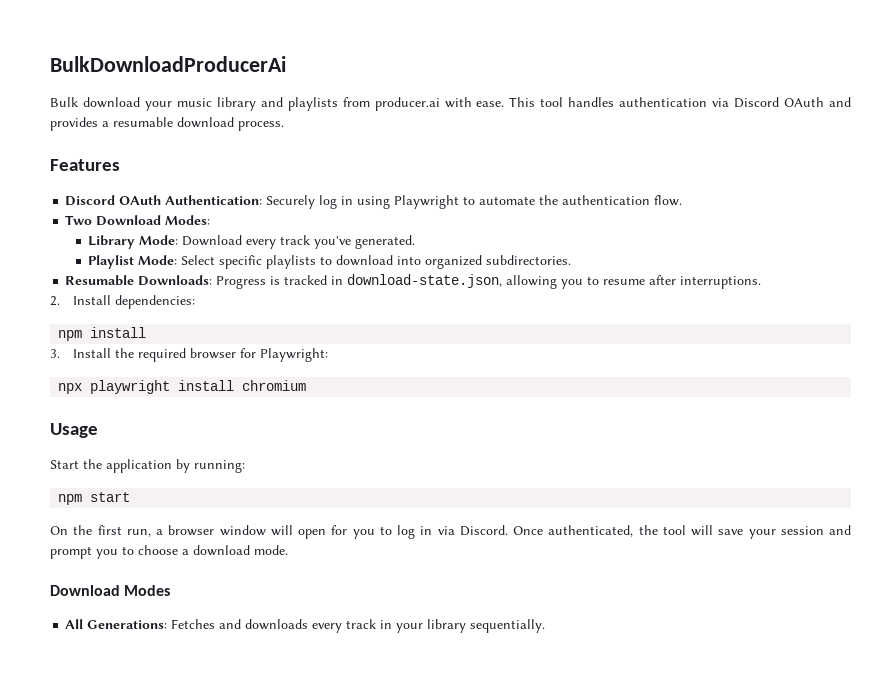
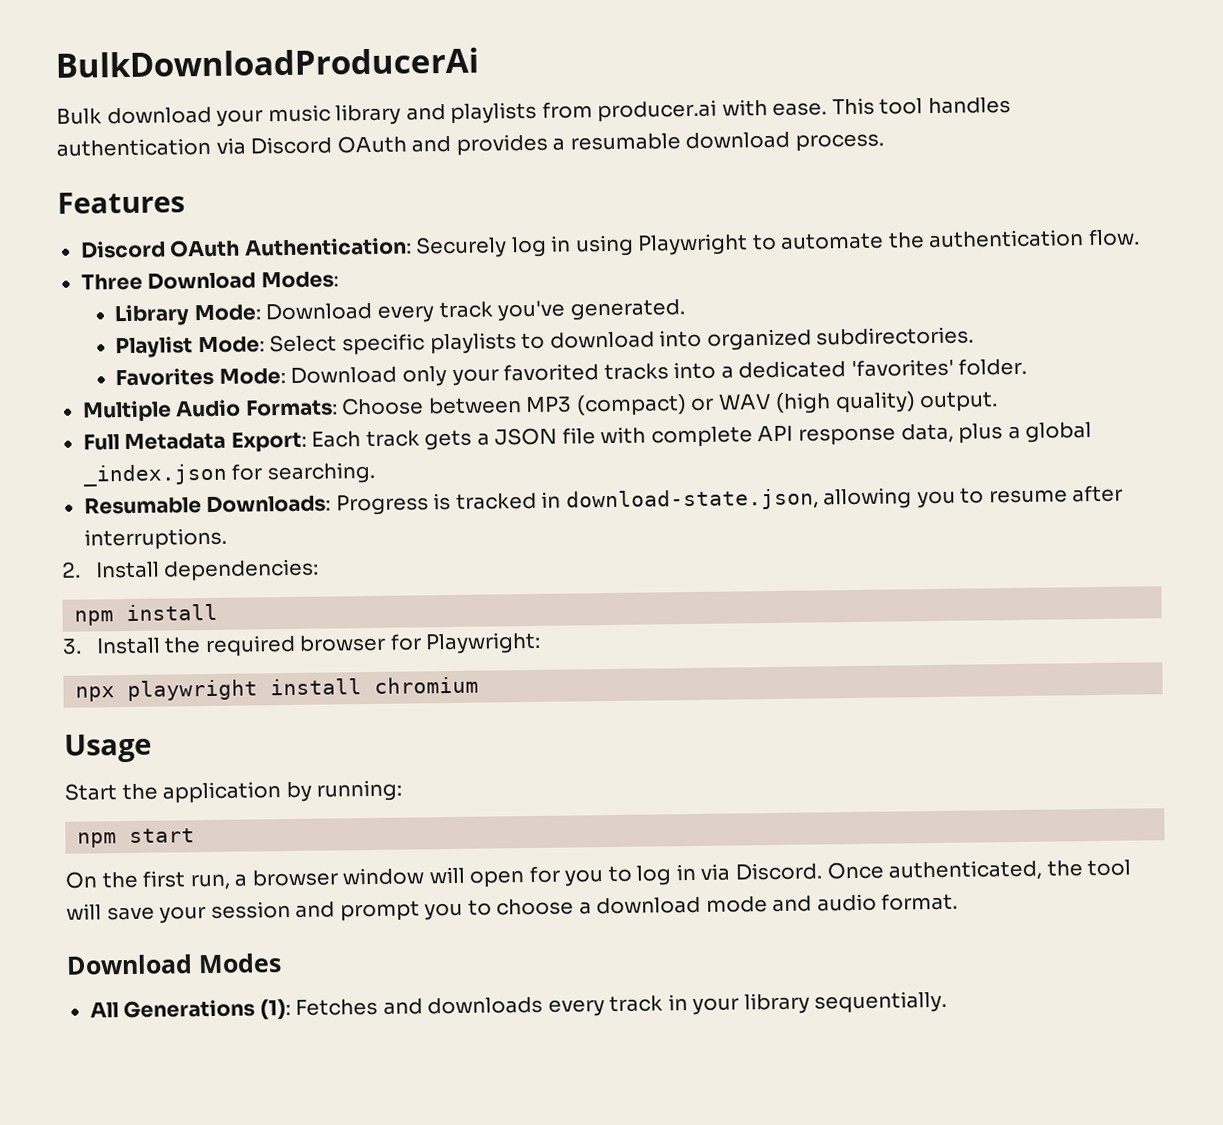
- Two Download Modes:
+ Three Download Modes:
+ Favorites Mode: Download only your favorited tracks into a dedicated 'favorites' folder.
+ Multiple Audio Formats: Choose between MP3 (compact) or WAV (high quality) output.
+ Full Metadata Export: Each track gets a JSON file with complete API response data, plus a global _index.json for searching.
- Once authenticated, the tool will save your session and prompt you to choose a download mode.
+ Once authenticated, the tool will save your session and prompt you to choose a download mode and audio format.
- All Generations: Fetches and downloads every track in your library sequentially.
+ All Generations (1): Fetches and downloads every track in your library sequentially.

